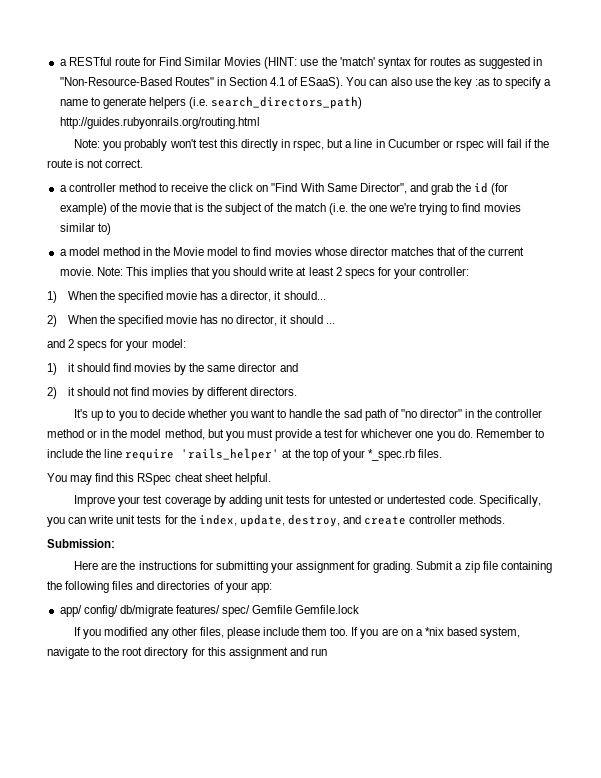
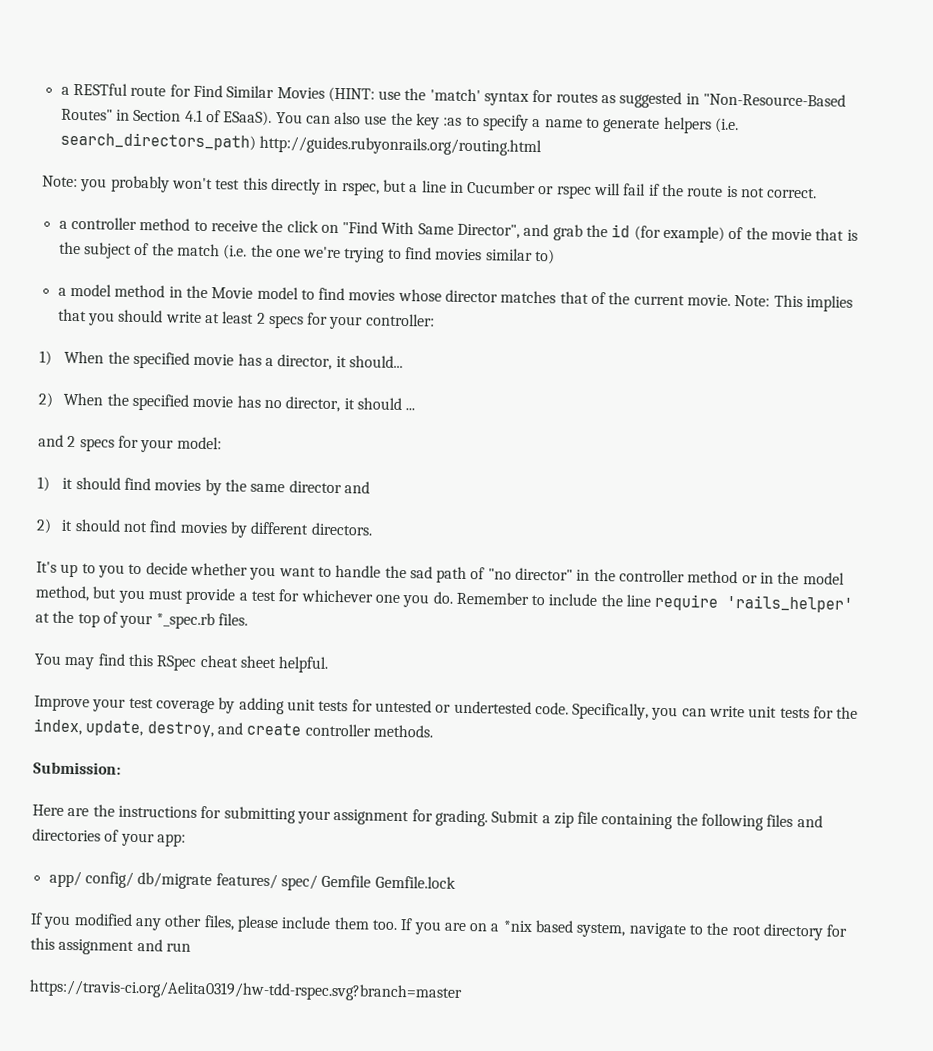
+ https://travis-ci.org/Aelita0319/hw-tdd-rspec.svg?branch=master

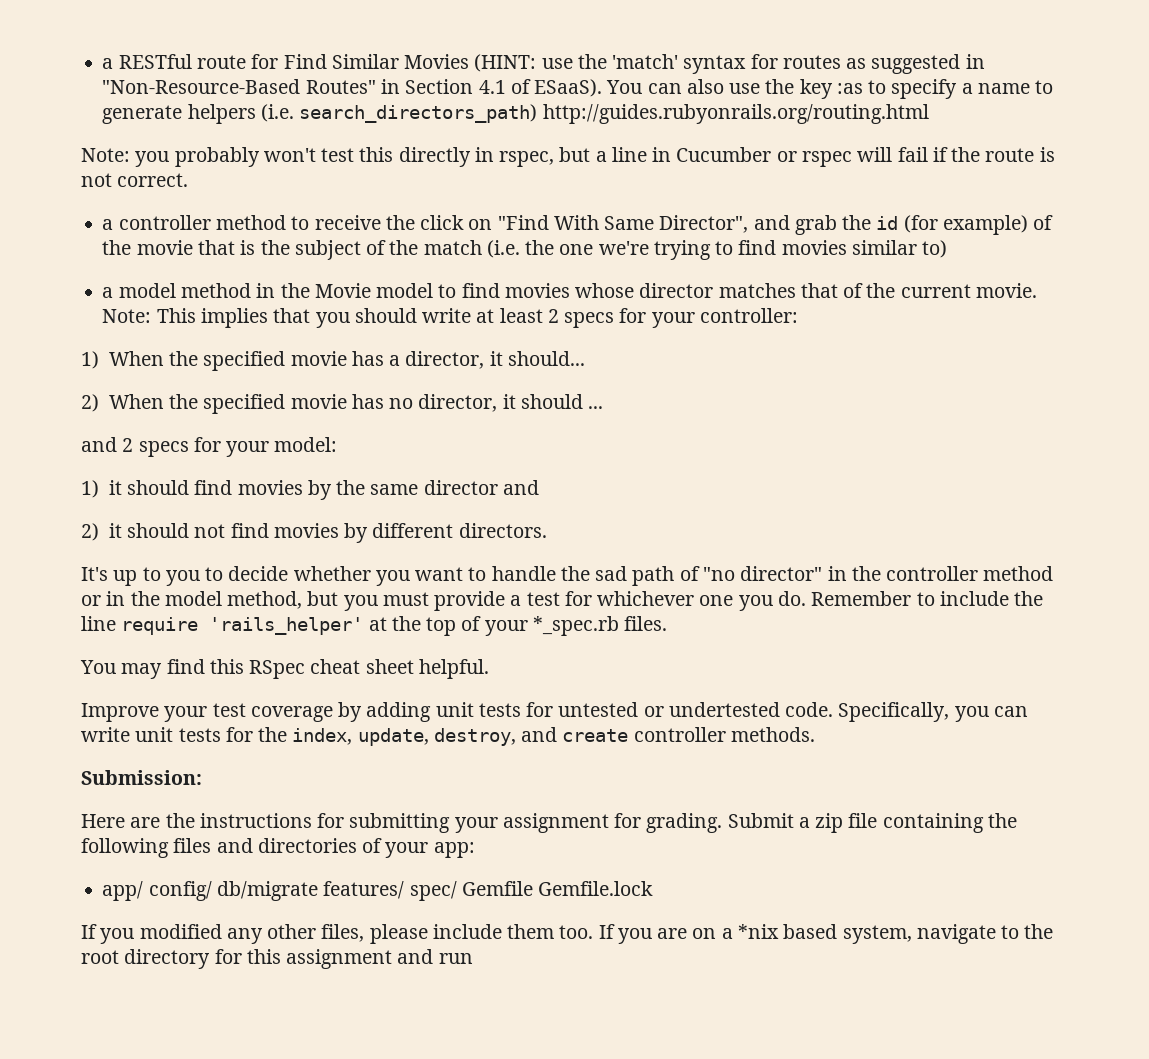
- https://travis-ci.org/Aelita0319/hw-tdd-rspec.svg?branch=master

